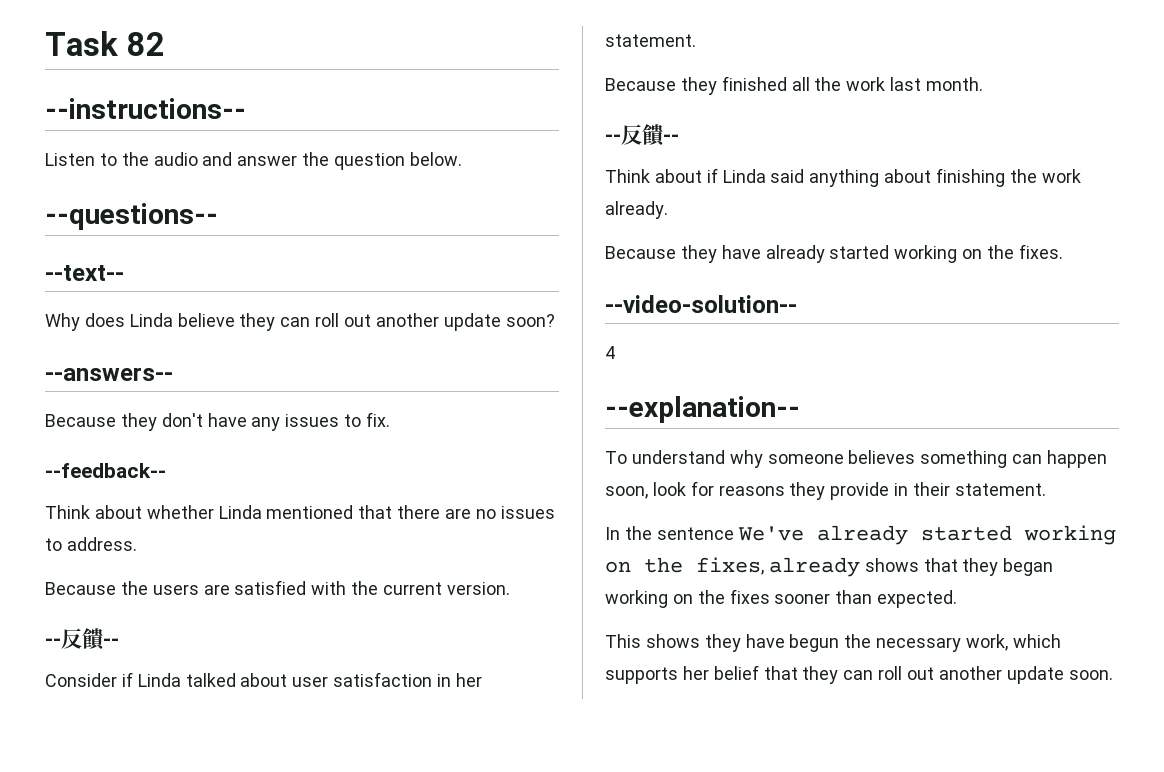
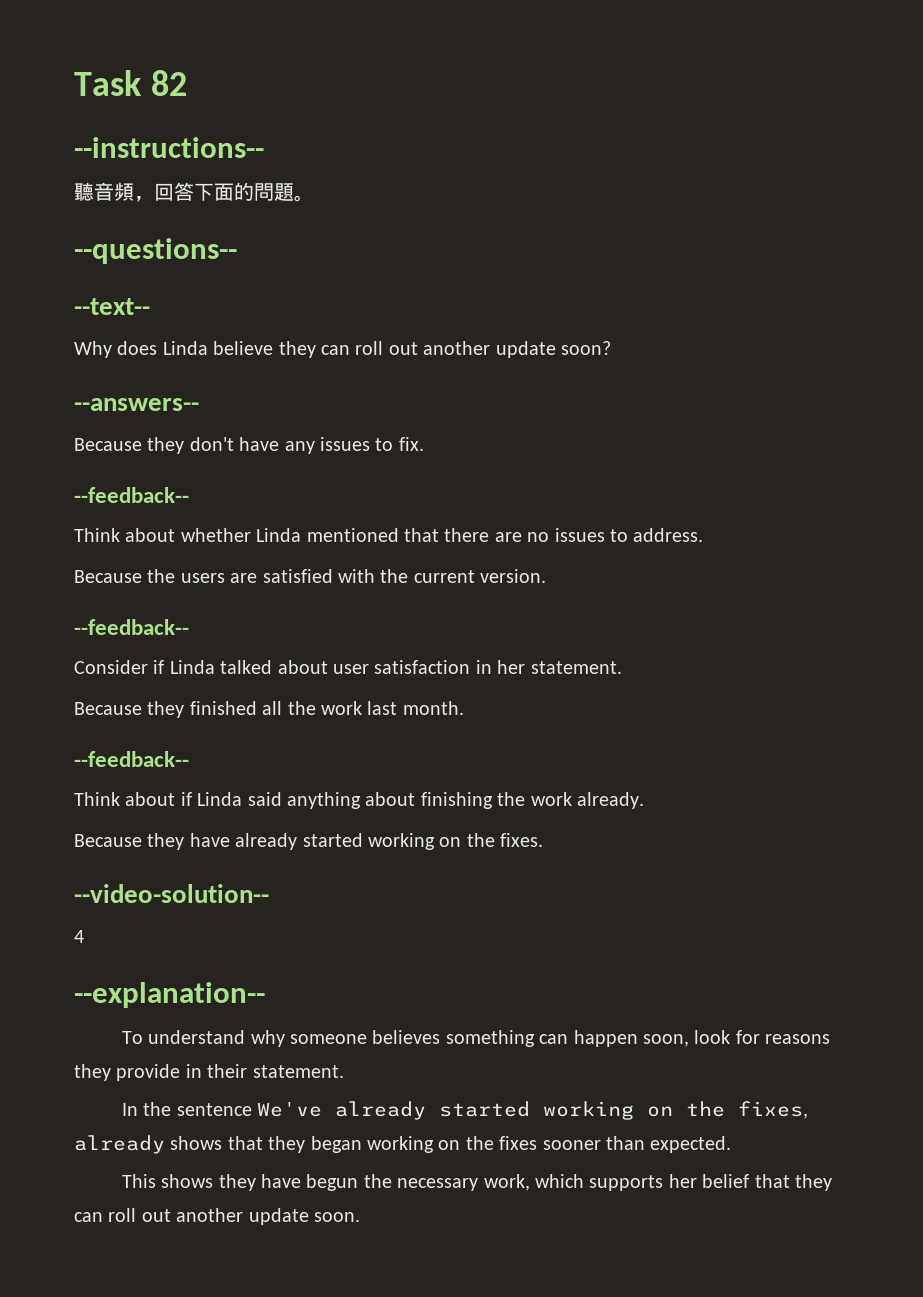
- Listen to the audio and answer the question below.
+ 聽音頻，回答下面的問題。
  Because the users are satisfied with the current version.
- --反饋--
+ --feedback--
  Because they finished all the work last month.
- --反饋--
+ --feedback--

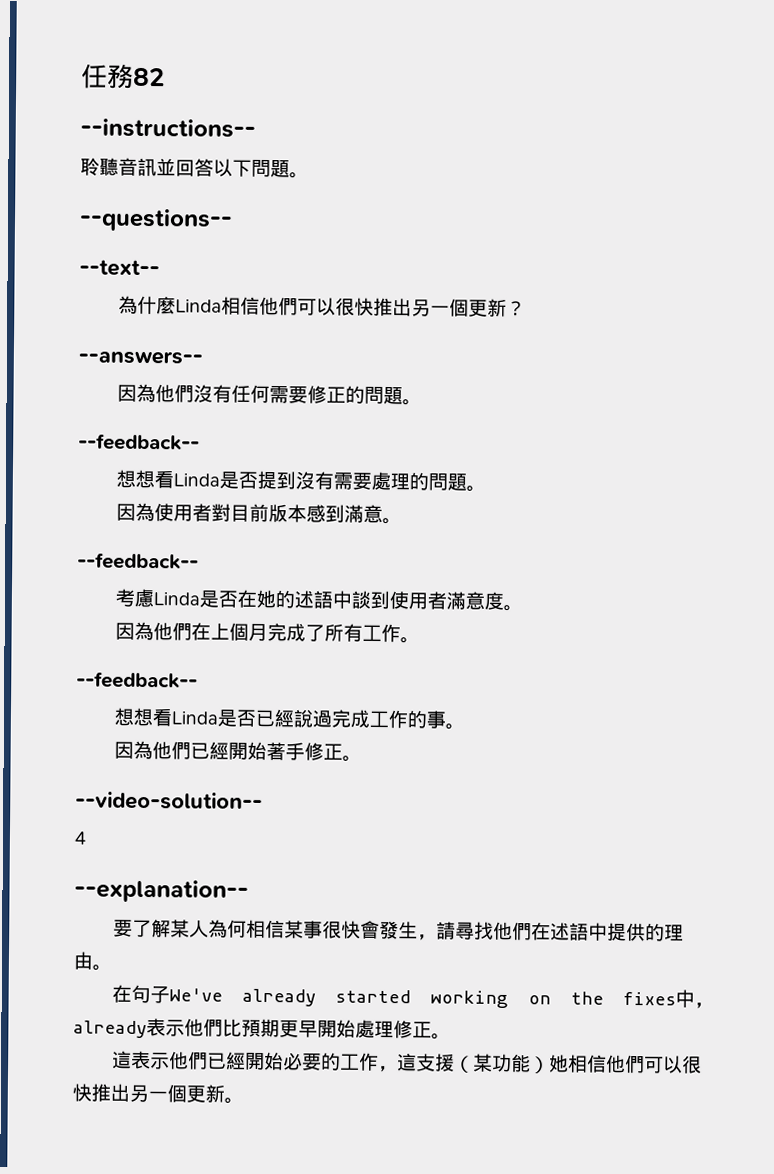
- Task 82
+ 任務82
- 聽音頻，回答下面的問題。
+ 聆聽音訊並回答以下問題。
- Why does Linda believe they can roll out another update soon?
+ 為什麼Linda相信他們可以很快推出另一個更新？
  --answers--
- Because they don't have any issues to fix.
+ 因為他們沒有任何需要修正的問題。
  --feedback--
- Think about whether Linda mentioned that there are no issues to address.
- Because the users are satisfied with the current version.
+ 想想看Linda是否提到沒有需要處理的問題。
+ 因為使用者對目前版本感到滿意。
  --feedback--
- Consider if Linda talked about user satisfaction in her statement.
- Because they finished all the work last month.
+ 考慮Linda是否在她的述語中談到使用者滿意度。
+ 因為他們在上個月完成了所有工作。
  --feedback--
- Think about if Linda said anything about finishing the work already.
- Because they have already started working on the fixes.
+ 想想看Linda是否已經說過完成工作的事。
+ 因為他們已經開始著手修正。
  --video-solution--
  4
  --explanation--
- To understand why someone believes something can happen soon, look for reasons they provide in their statement.
- In the sentence We've already started working on the fixes, already shows that they began working on the fixes sooner than expected.
- This shows they have begun the necessary work, which supports her belief that they can roll out another update soon.
+ 要了解某人為何相信某事很快會發生，請尋找他們在述語中提供的理由。
+ 在句子We've already started working on the fixes中，already表示他們比預期更早開始處理修正。
+ 這表示他們已經開始必要的工作，這支援（某功能）她相信他們可以很快推出另一個更新。

